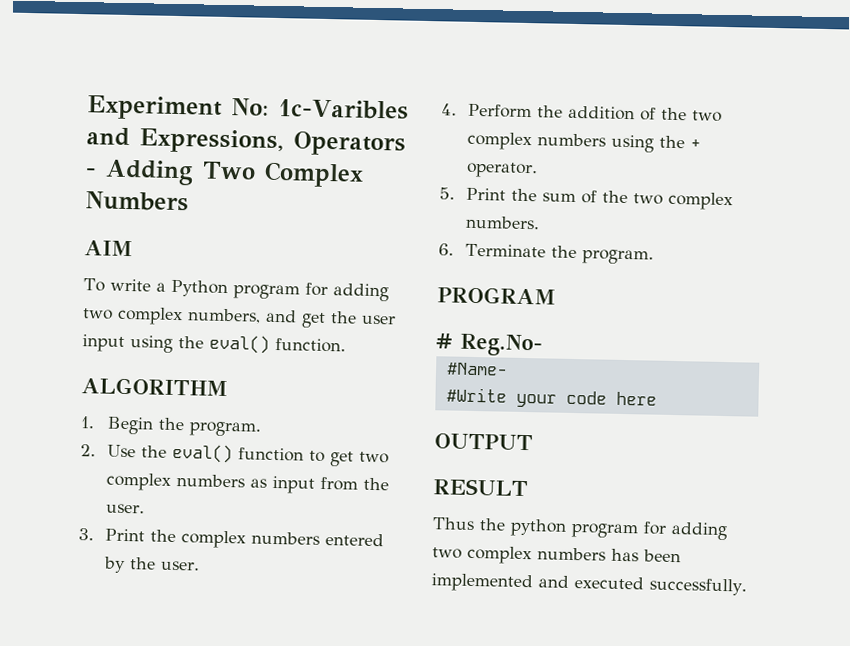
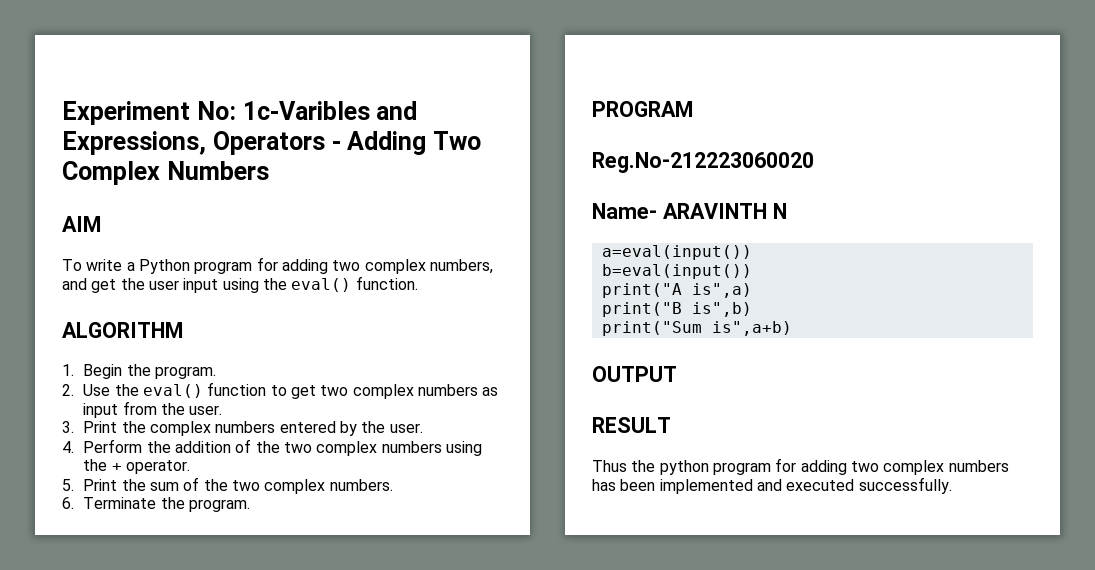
- # Reg.No-
- #Name-
- #Write your code here
+ Reg.No-212223060020
+ Name- ARAVINTH N
+ a=eval(input())
+ b=eval(input())
+ print("A is",a)
+ print("B is",b)
+ print("Sum is",a+b)

